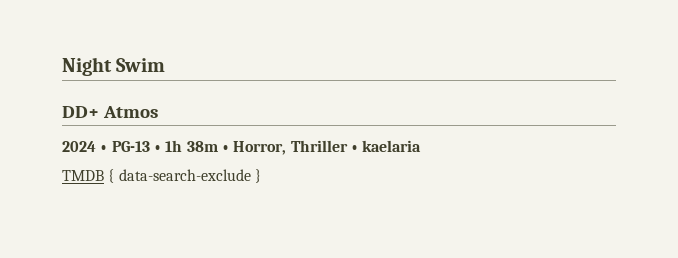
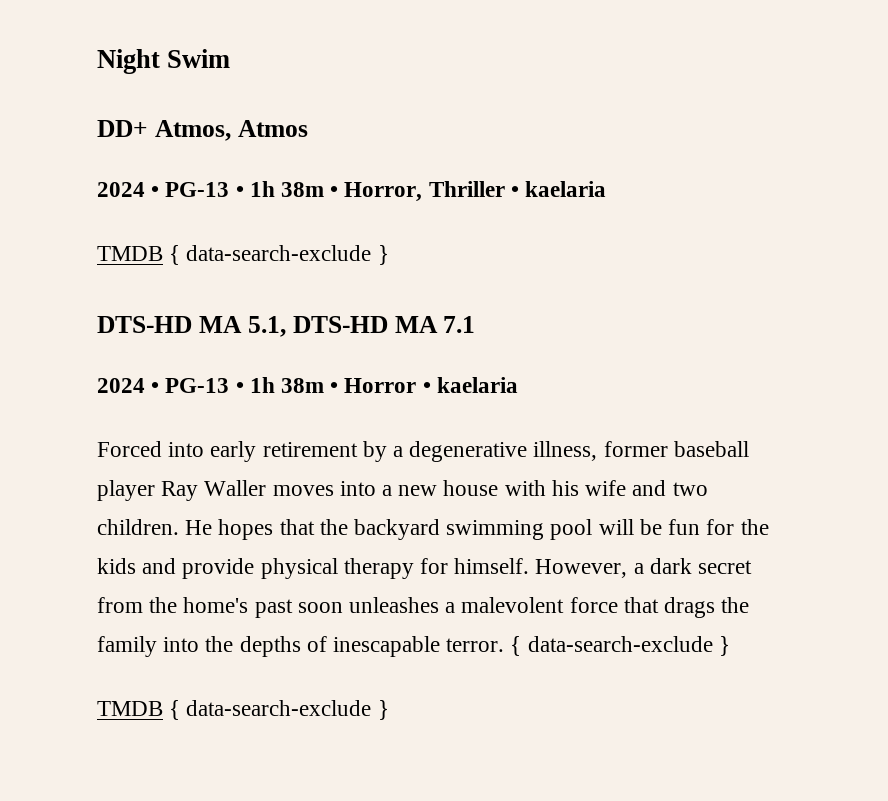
- DD+ Atmos
+ DD+ Atmos, Atmos
+ DTS-HD MA 5.1, DTS-HD MA 7.1
+ 2024 • PG-13 • 1h 38m • Horror • kaelaria
+ Forced into early retirement by a degenerative illness, former baseball player Ray Waller moves into a new house with his wife and two children. He hopes that the backyard swimming pool will be fun for the kids and provide physical therapy for himself. However, a dark secret from the home's past soon unleashes a malevolent force that drags the family into the depths of inescapable terror. { data-search-exclude }
+ TMDB { data-search-exclude }

